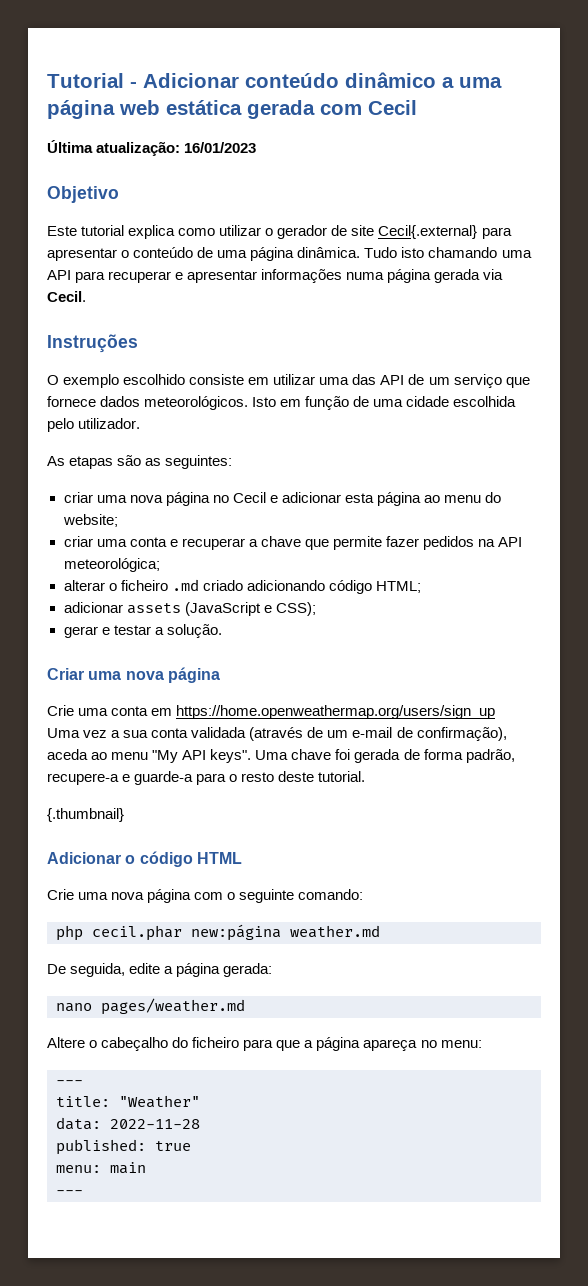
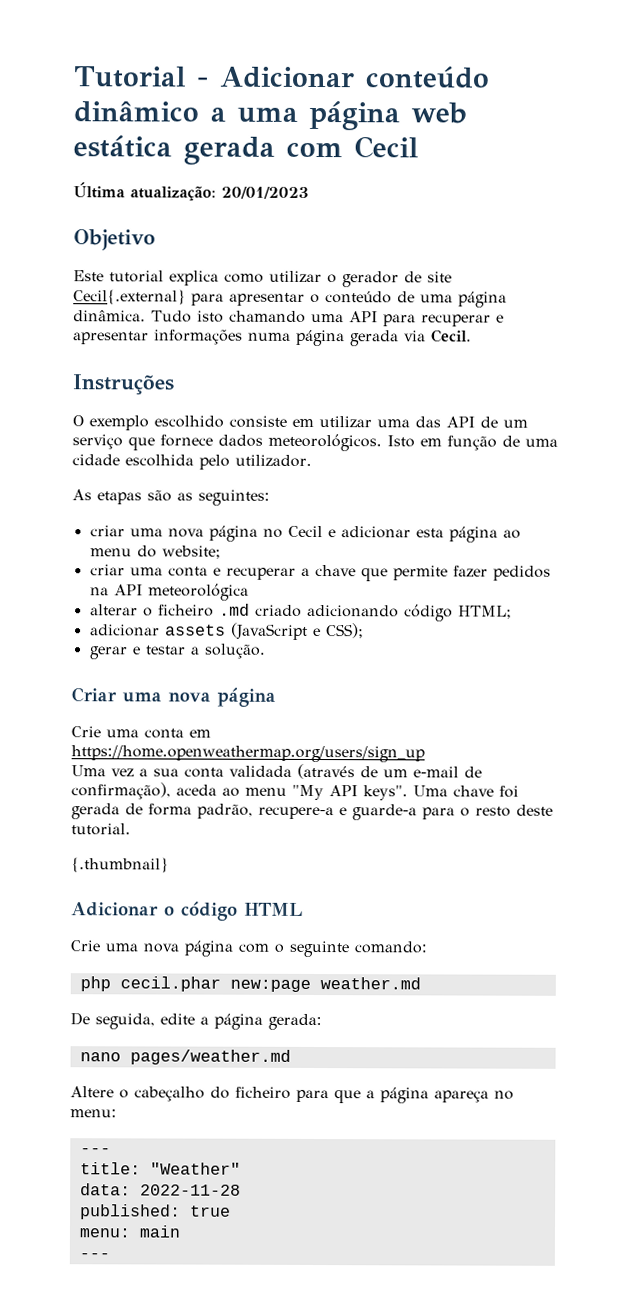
- Última atualização: 16/01/2023
+ Última atualização: 20/01/2023
- criar uma conta e recuperar a chave que permite fazer pedidos na API meteorológica;
+ criar uma conta e recuperar a chave que permite fazer pedidos na API meteorológica
- php cecil.phar new:página weather.md
+ php cecil.phar new:page weather.md

